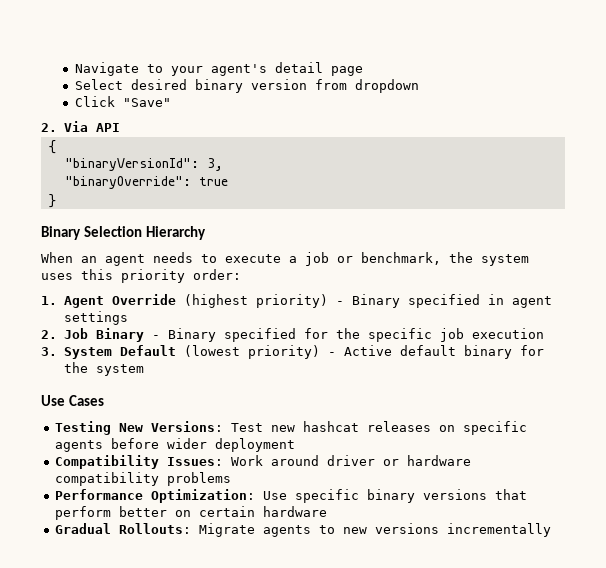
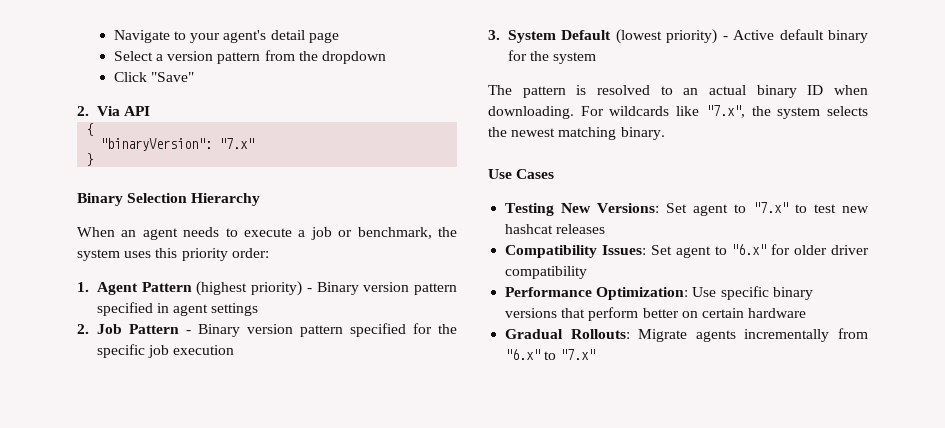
- Select desired binary version from dropdown
+ Select a version pattern from the dropdown
- "binaryVersionId": 3,
- "binaryOverride": true
+ "binaryVersion": "7.x"
- 1. Agent Override (highest priority) - Binary specified in agent settings
+ 1. Agent Pattern (highest priority) - Binary version pattern specified in agent settings
- 2. Job Binary - Binary specified for the specific job execution
+ 2. Job Pattern - Binary version pattern specified for the specific job execution
+ The pattern is resolved to an actual binary ID when downloading. For wildcards like "7.x", the system selects the newest matching binary.
- Testing New Versions: Test new hashcat releases on specific agents before wider deployment
- Compatibility Issues: Work around driver or hardware compatibility problems
+ Testing New Versions: Set agent to "7.x" to test new hashcat releases
+ Compatibility Issues: Set agent to "6.x" for older driver compatibility
- Gradual Rollouts: Migrate agents to new versions incrementally
+ Gradual Rollouts: Migrate agents incrementally from "6.x" to "7.x"

